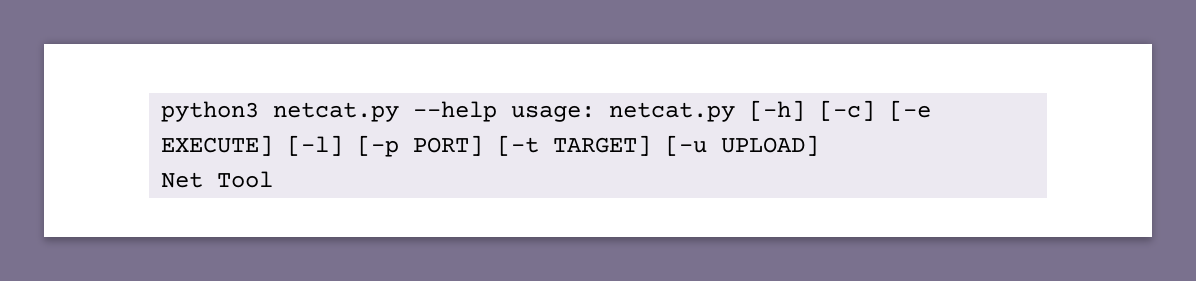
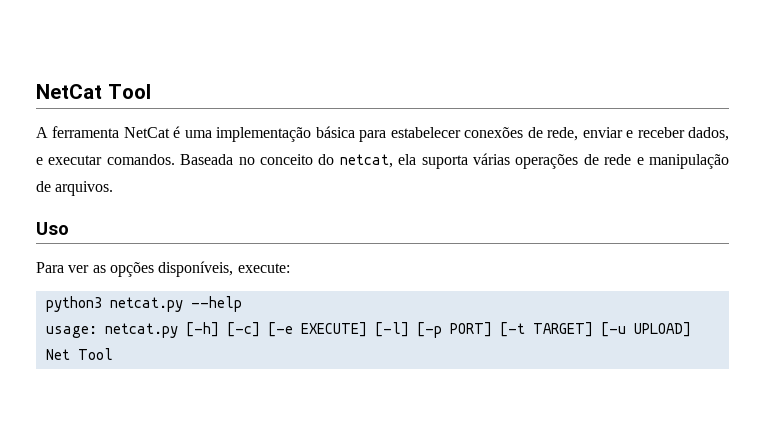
+ NetCat Tool
+ A ferramenta NetCat é uma implementação básica para estabelecer conexões de rede, enviar e receber dados, e executar comandos. Baseada no conceito do netcat, ela suporta várias operações de rede e manipulação de arquivos.
+ Uso
+ Para ver as opções disponíveis, execute:
- python3 netcat.py --help usage: netcat.py [-h] [-c] [-e EXECUTE] [-l] [-p PORT] [-t TARGET] [-u UPLOAD]
+ python3 netcat.py --help
+ usage: netcat.py [-h] [-c] [-e EXECUTE] [-l] [-p PORT] [-t TARGET] [-u UPLOAD]

